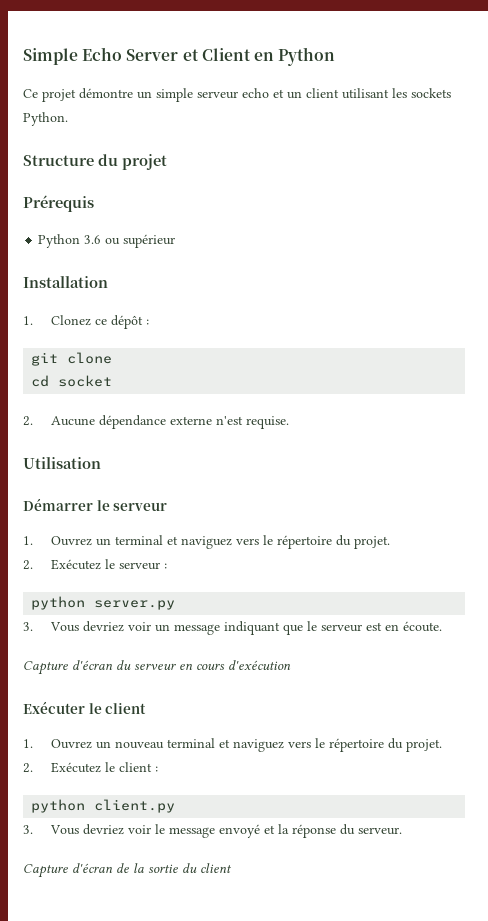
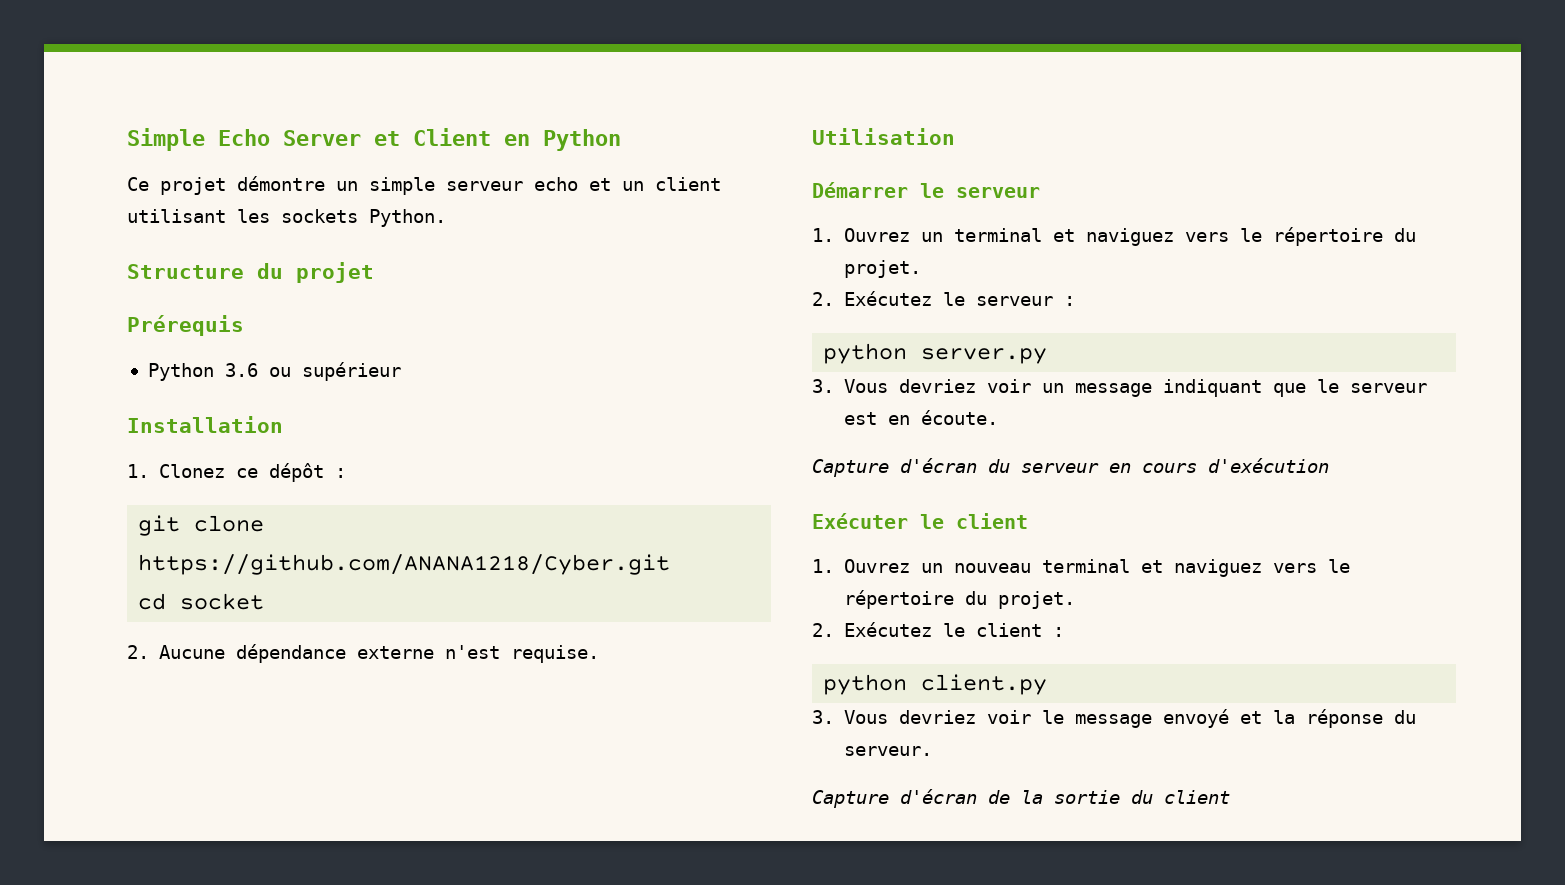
- git clone
+ git clone https://github.com/ANANA1218/Cyber.git

